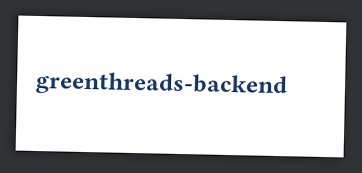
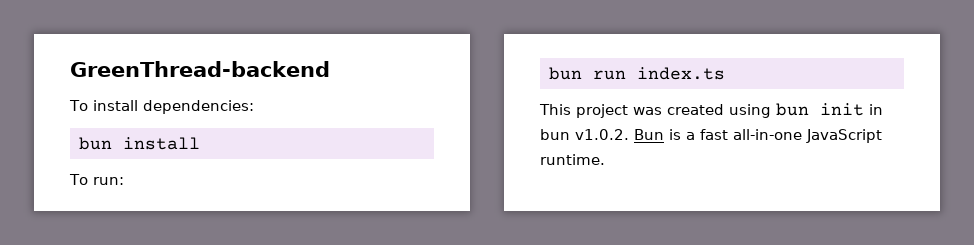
- greenthreads-backend
+ GreenThread-backend
+ To install dependencies:
+ bun install
+ To run:
+ bun run index.ts
+ This project was created using bun init in bun v1.0.2. Bun is a fast all-in-one JavaScript runtime.

